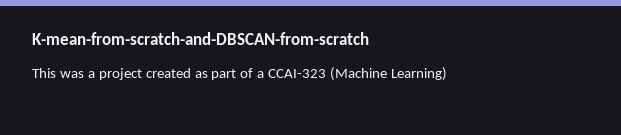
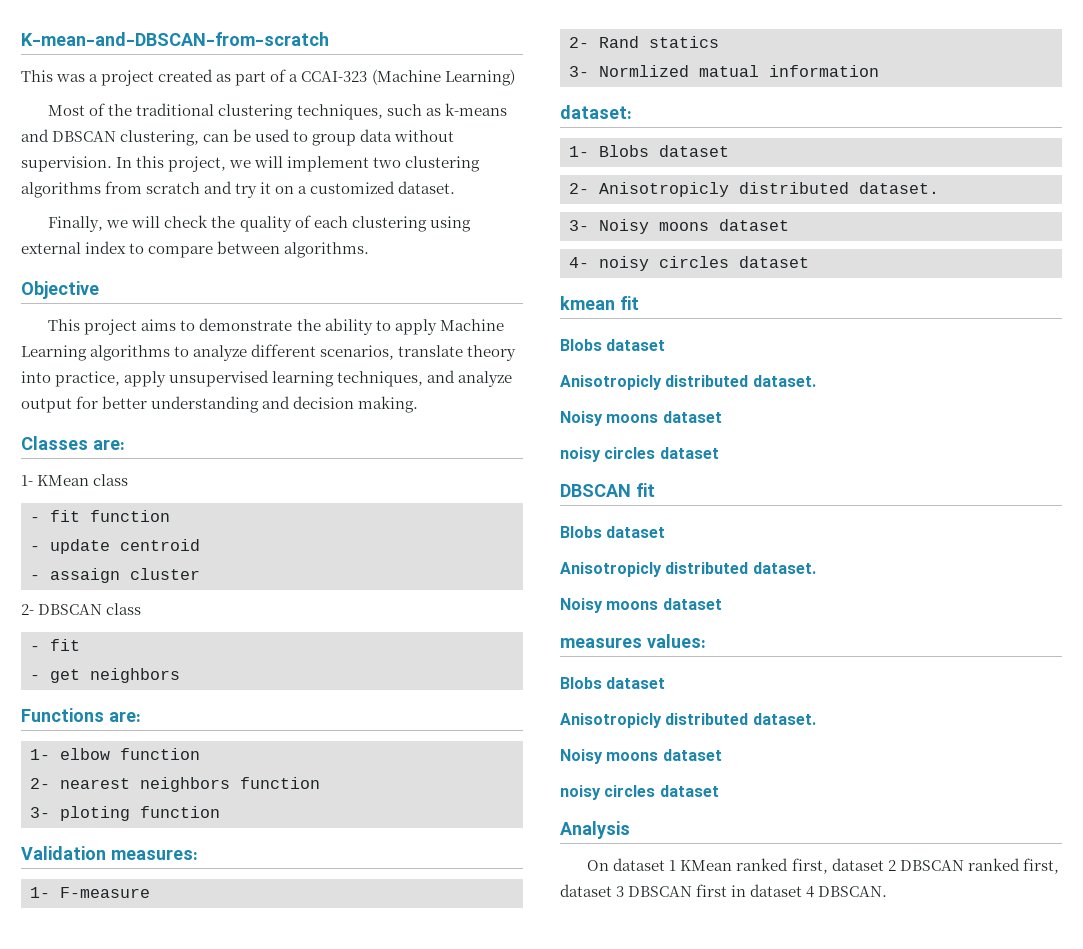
- K-mean-from-scratch-and-DBSCAN-from-scratch
+ K-mean-and-DBSCAN-from-scratch
+ Most of the traditional clustering techniques, such as k-means and DBSCAN clustering, can be used to group data without supervision. In this project, we will implement two clustering algorithms from scratch and try it on a customized dataset.
+ Finally, we will check the quality of each clustering using external index to compare between algorithms.
+ Objective
+ This project aims to demonstrate the ability to apply Machine Learning algorithms to analyze different scenarios, translate theory into practice, apply unsupervised learning techniques, and analyze output for better understanding and decision making.
+ Classes are:
+ 1- KMean class
+ - fit function
+ - update centroid
+ - assaign cluster
+ 2- DBSCAN class
+ - fit
+ - get neighbors
+ Functions are:
+ 1- elbow function
+ 2- nearest neighbors function
+ 3- ploting function
+ Validation measures:
+ 1- F-measure
+ 2- Rand statics
+ 3- Normlized matual information
+ dataset:
+ 1- Blobs dataset
+ 2- Anisotropicly distributed dataset.
+ 3- Noisy moons dataset
+ 4- noisy circles dataset
+ kmean fit
+ Blobs dataset
+ Anisotropicly distributed dataset.
+ Noisy moons dataset
+ noisy circles dataset
+ DBSCAN fit
+ Blobs dataset
+ Anisotropicly distributed dataset.
+ Noisy moons dataset
+ measures values:
+ Blobs dataset
+ Anisotropicly distributed dataset.
+ Noisy moons dataset
+ noisy circles dataset
+ Analysis
+ On dataset 1 KMean ranked first, dataset 2 DBSCAN ranked first, dataset 3 DBSCAN first in dataset 4 DBSCAN.

